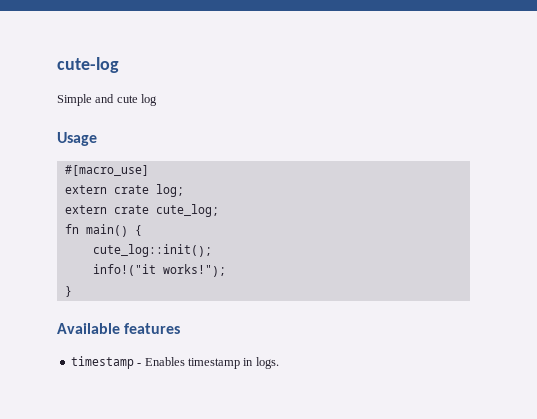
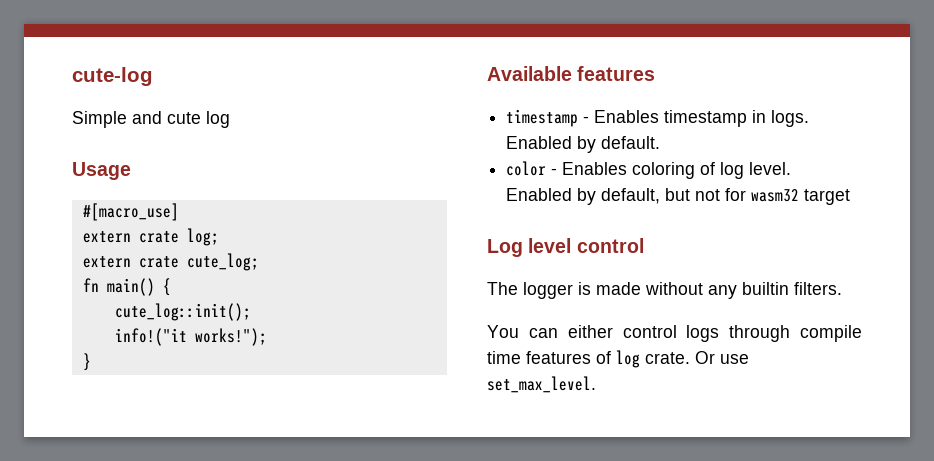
+ Enabled by default.
+ color - Enables coloring of log level. Enabled by default, but not for wasm32 target
+ Log level control
+ The logger is made without any builtin filters.
+ You can either control logs through compile time features of log crate. Or use set_max_level.

